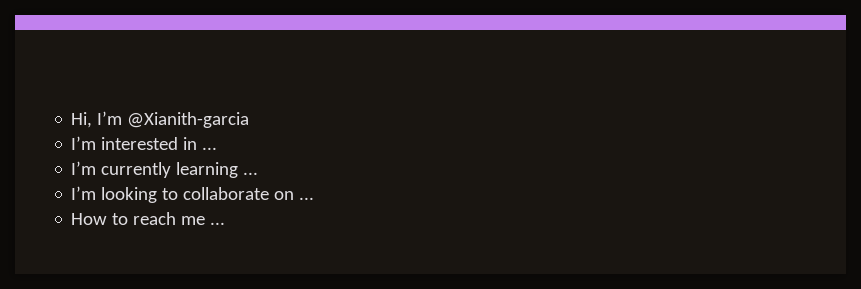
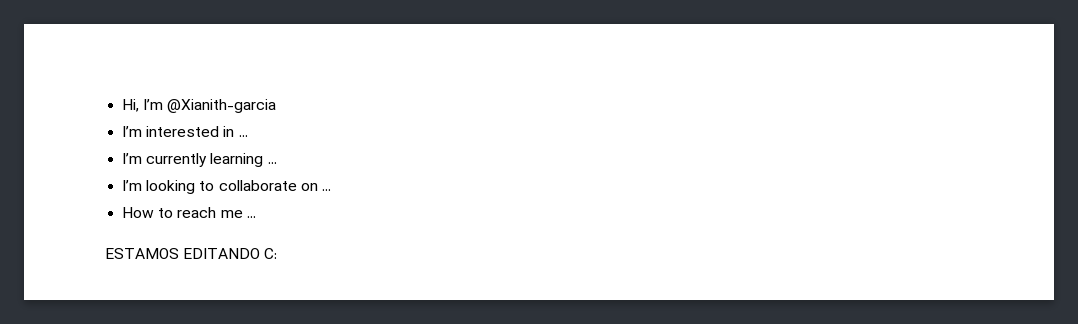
+ ESTAMOS EDITANDO C:

